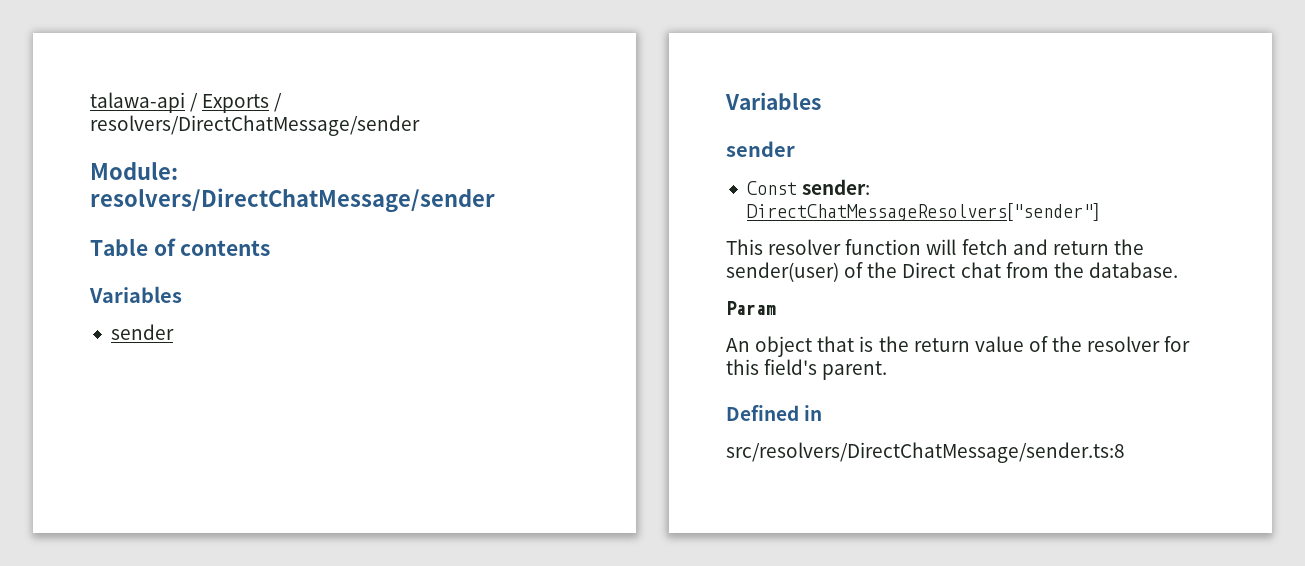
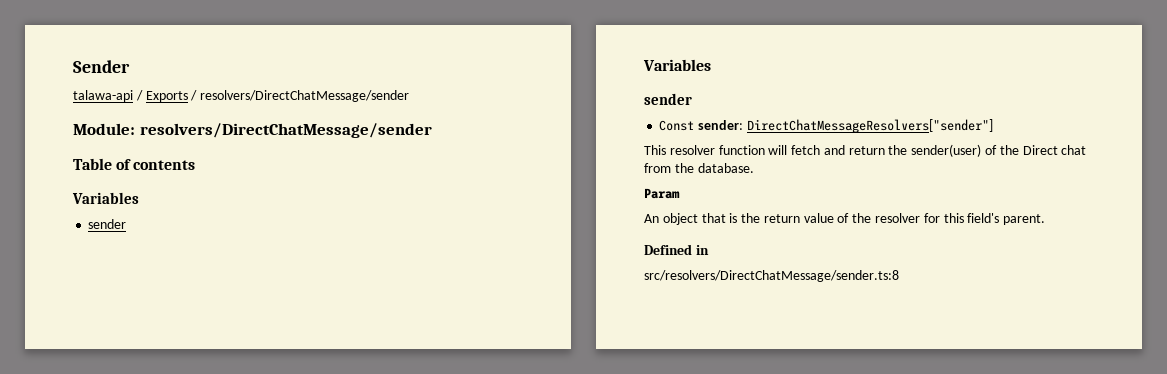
+ Sender

